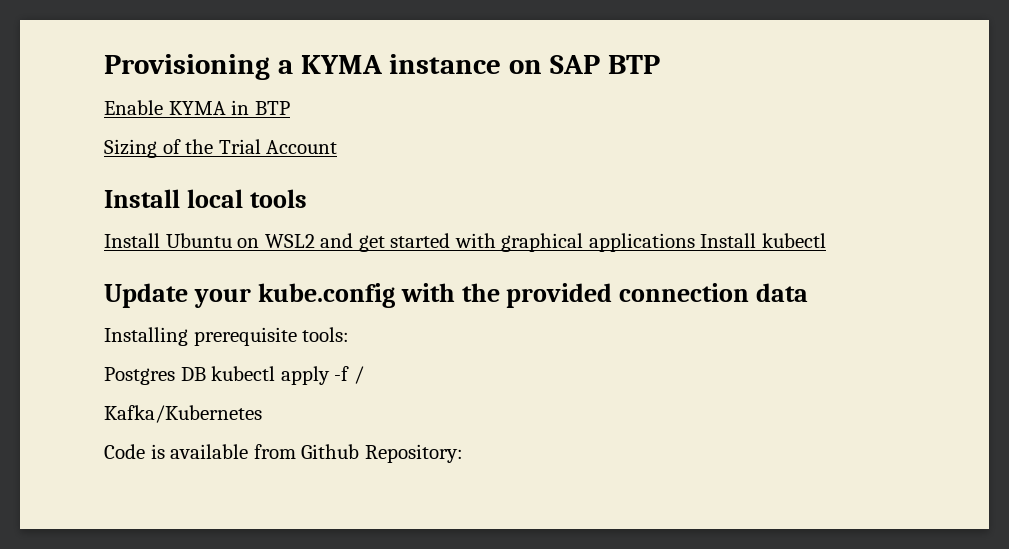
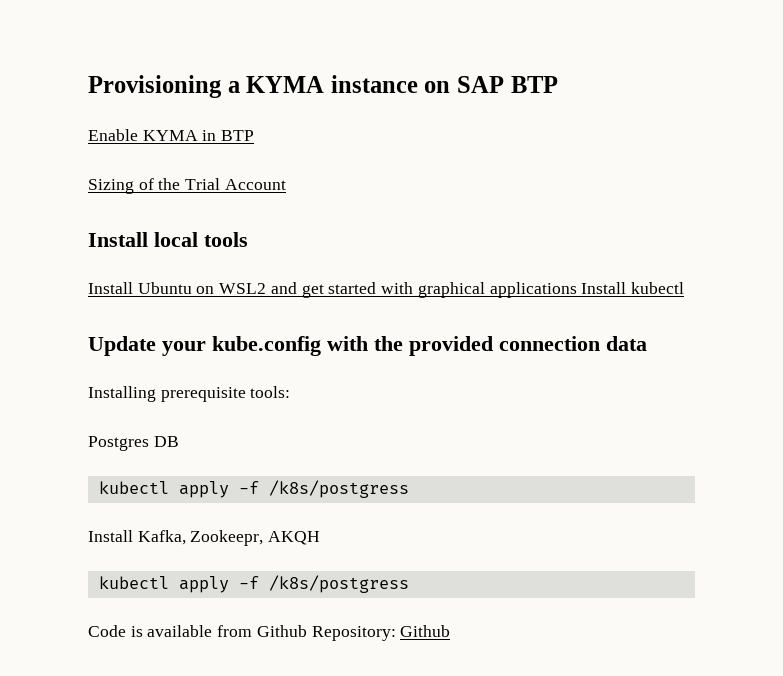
- Postgres DB kubectl apply -f /
- Kafka/Kubernetes
+ Postgres DB
+ kubectl apply -f /k8s/postgress
+ Install Kafka, Zookeepr, AKQH
+ kubectl apply -f /k8s/postgress
- Code is available from Github Repository:
+ Code is available from Github Repository: Github

